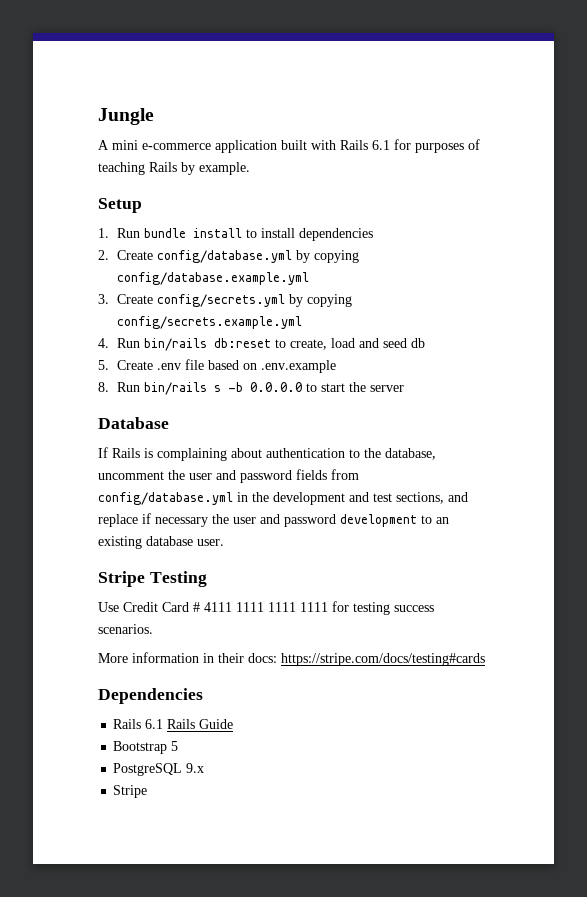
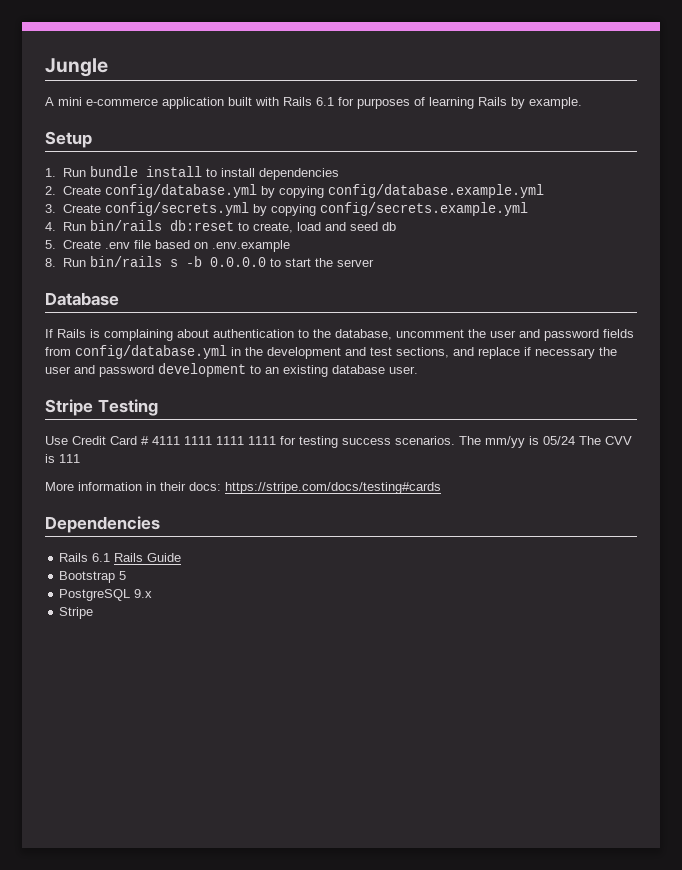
- A mini e-commerce application built with Rails 6.1 for purposes of teaching Rails by example.
+ A mini e-commerce application built with Rails 6.1 for purposes of learning Rails by example.
+ The mm/yy is 05/24 The CVV is 111

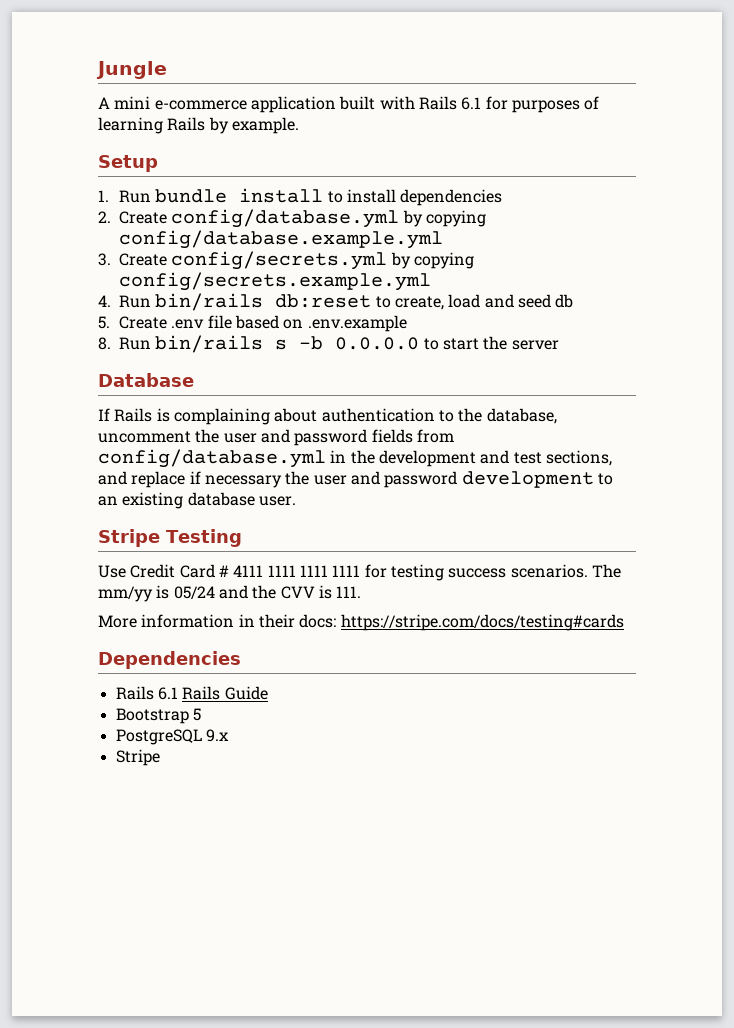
- The mm/yy is 05/24 The CVV is 111
+ The mm/yy is 05/24 and the CVV is 111.

